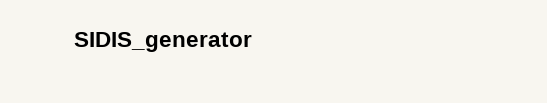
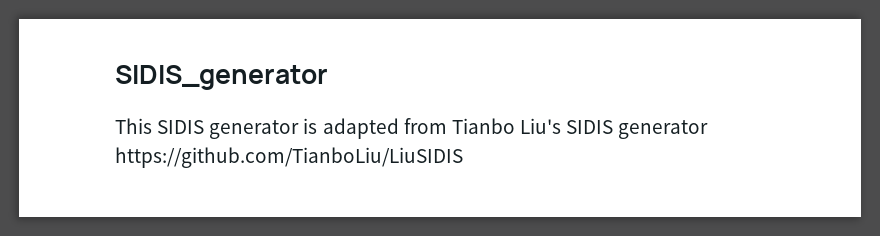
+ This SIDIS generator is adapted from Tianbo Liu's SIDIS generator https://github.com/TianboLiu/LiuSIDIS

